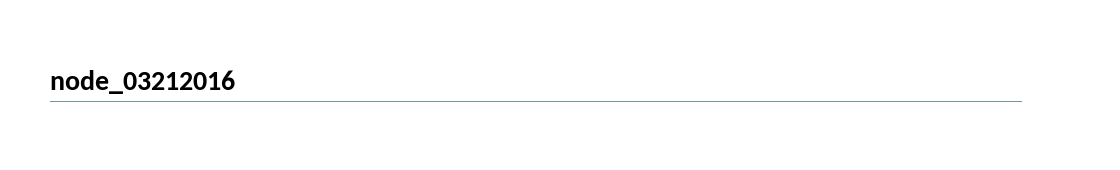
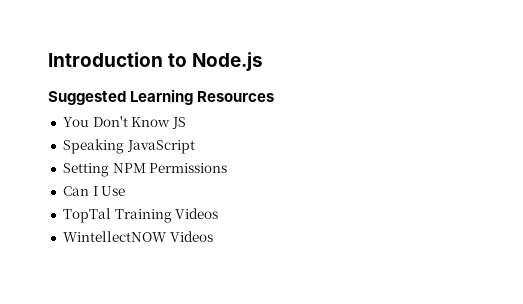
- node_03212016
+ Introduction to Node.js
+ Suggested Learning Resources
+ You Don't Know JS
+ Speaking JavaScript
+ Setting NPM Permissions
+ Can I Use
+ TopTal Training Videos
+ WintellectNOW Videos

